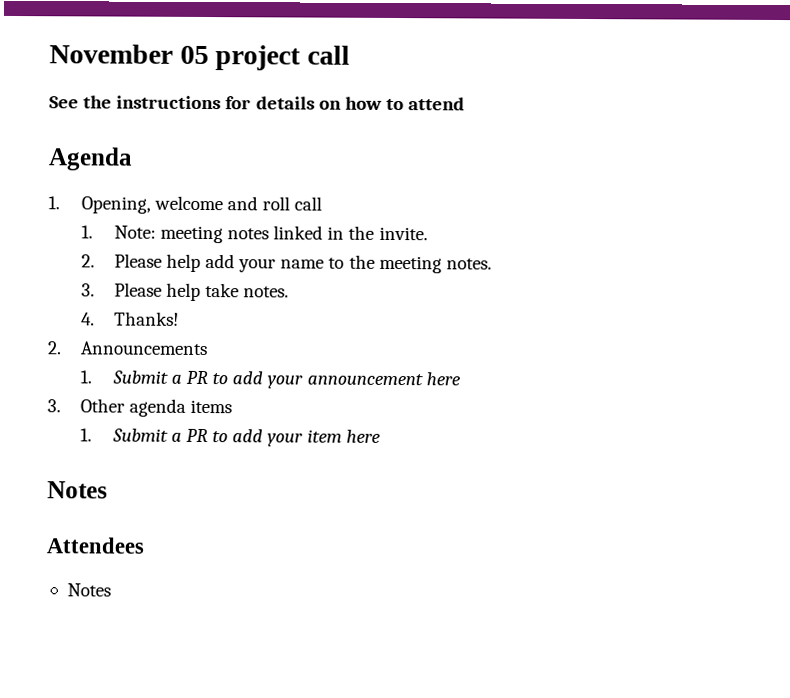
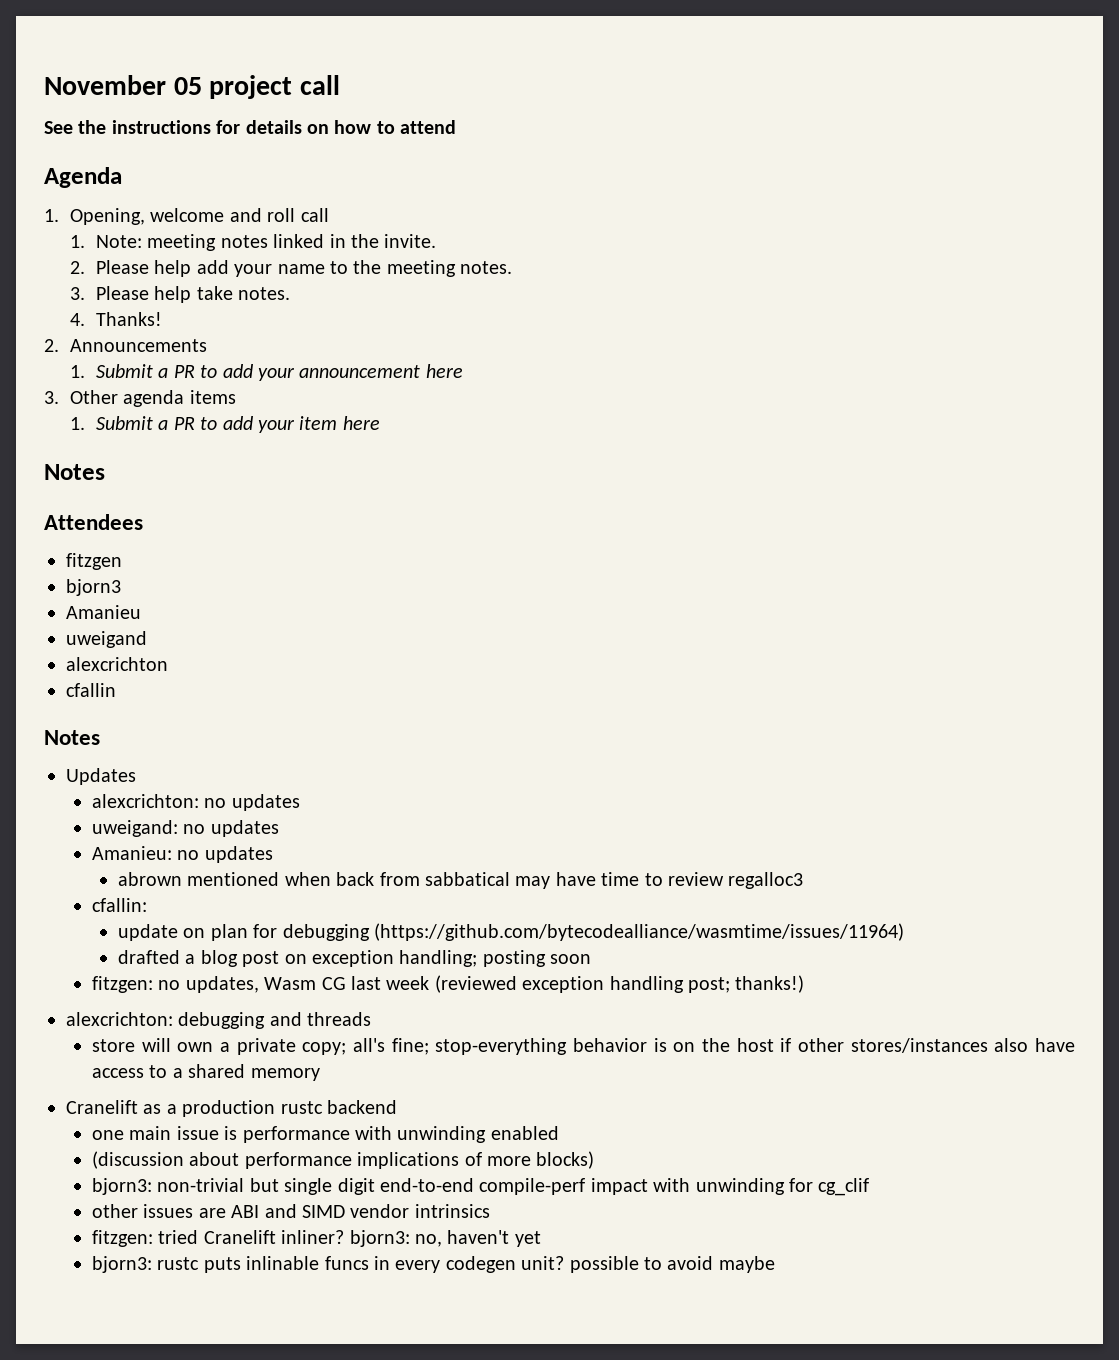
  Attendees
+ fitzgen
+ bjorn3
+ Amanieu
+ uweigand
+ alexcrichton
+ cfallin
  Notes
+ Updates
+ alexcrichton: no updates
+ uweigand: no updates
+ Amanieu: no updates
+ abrown mentioned when back from sabbatical may have time to review regalloc3
+ cfallin:
+ update on plan for debugging (https://github.com/bytecodealliance/wasmtime/issues/11964)
+ drafted a blog post on exception handling; posting soon
+ fitzgen: no updates, Wasm CG last week (reviewed exception handling post; thanks!)
+ alexcrichton: debugging and threads
+ store will own a private copy; all's fine; stop-everything behavior is on the host if other stores/instances also have access to a shared memory
+ Cranelift as a production rustc backend
+ one main issue is performance with unwinding enabled
+ (discussion about performance implications of more blocks)
+ bjorn3: non-trivial but single digit end-to-end compile-perf impact with unwinding for cg_clif
+ other issues are ABI and SIMD vendor intrinsics
+ fitzgen: tried Cranelift inliner? bjorn3: no, haven't yet
+ bjorn3: rustc puts inlinable funcs in every codegen unit? possible to avoid maybe

